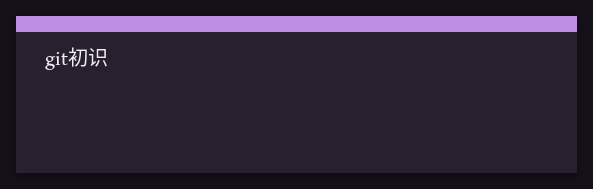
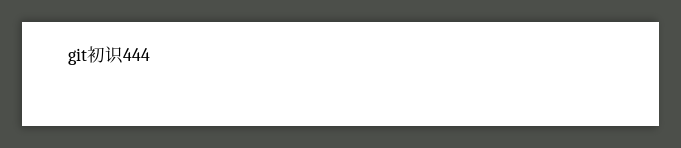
- git初识
+ git初识444

